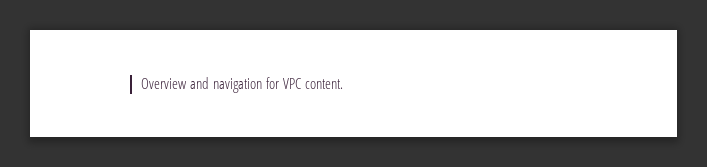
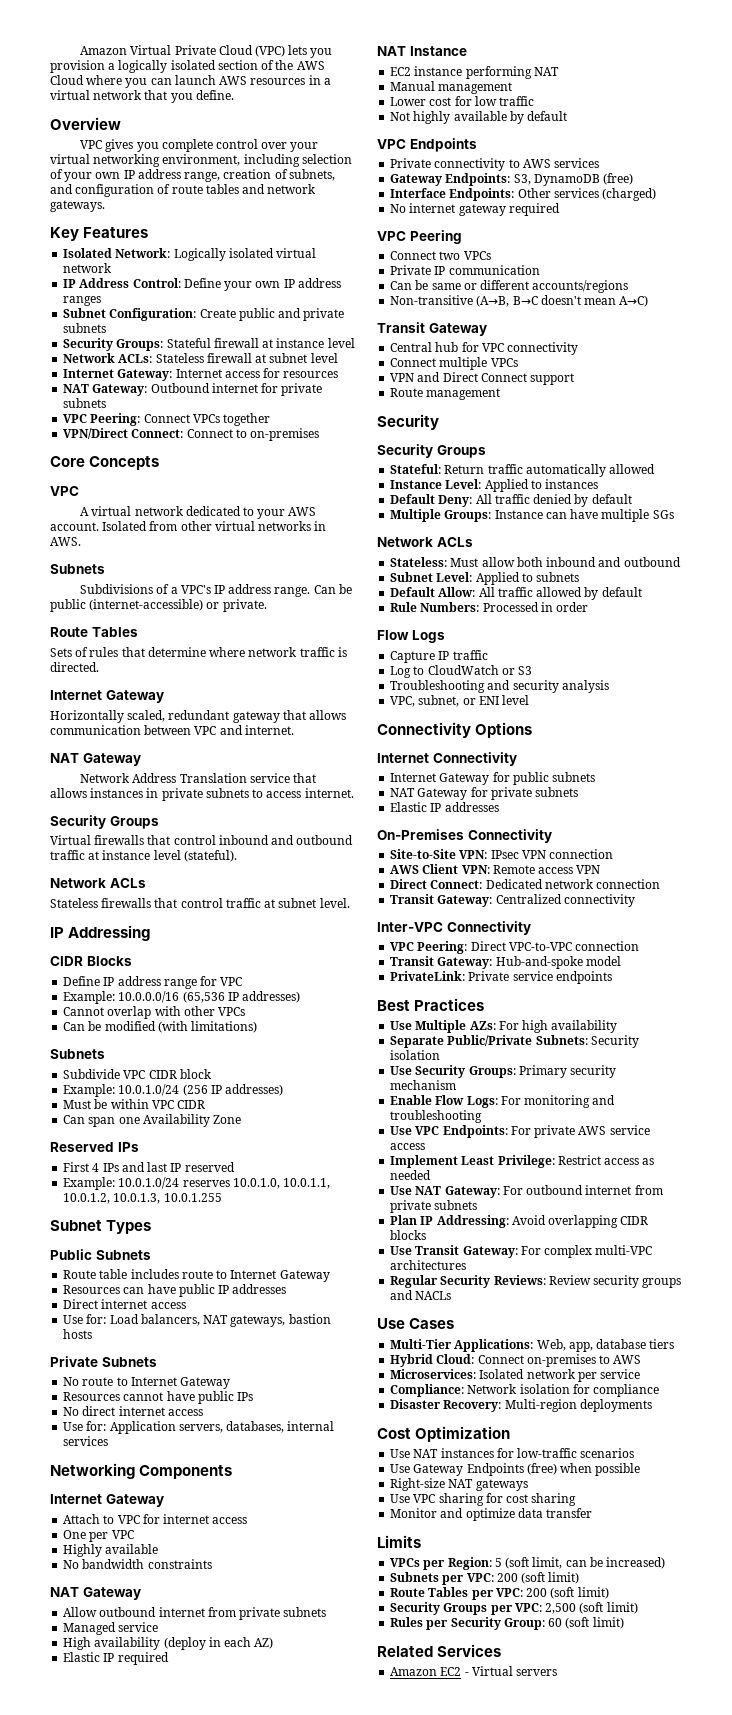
- Overview and navigation for VPC content.
+ Amazon Virtual Private Cloud (VPC) lets you provision a logically isolated section of the AWS Cloud where you can launch AWS resources in a virtual network that you define.
+ Overview
+ VPC gives you complete control over your virtual networking environment, including selection of your own IP address range, creation of subnets, and configuration of route tables and network gateways.
+ Key Features
+ Isolated Network: Logically isolated virtual network
+ IP Address Control: Define your own IP address ranges
+ Subnet Configuration: Create public and private subnets
+ Security Groups: Stateful firewall at instance level
+ Network ACLs: Stateless firewall at subnet level
+ Internet Gateway: Internet access for resources
+ NAT Gateway: Outbound internet for private subnets
+ VPC Peering: Connect VPCs together
+ VPN/Direct Connect: Connect to on-premises
+ Core Concepts
+ VPC
+ A virtual network dedicated to your AWS account. Isolated from other virtual networks in AWS.
+ Subnets
+ Subdivisions of a VPC's IP address range. Can be public (internet-accessible) or private.
+ Route Tables
+ Sets of rules that determine where network traffic is directed.
+ Internet Gateway
+ Horizontally scaled, redundant gateway that allows communication between VPC and internet.
+ NAT Gateway
+ Network Address Translation service that allows instances in private subnets to access internet.
+ Security Groups
+ Virtual firewalls that control inbound and outbound traffic at instance level (stateful).
+ Network ACLs
+ Stateless firewalls that control traffic at subnet level.
+ IP Addressing
+ CIDR Blocks
+ Define IP address range for VPC
+ Example: 10.0.0.0/16 (65,536 IP addresses)
+ Cannot overlap with other VPCs
+ Can be modified (with limitations)
+ Subnets
+ Subdivide VPC CIDR block
+ Example: 10.0.1.0/24 (256 IP addresses)
+ Must be within VPC CIDR
+ Can span one Availability Zone
+ Reserved IPs
+ First 4 IPs and last IP reserved
+ Example: 10.0.1.0/24 reserves 10.0.1.0, 10.0.1.1, 10.0.1.2, 10.0.1.3, 10.0.1.255
+ Subnet Types
+ Public Subnets
+ Route table includes route to Internet Gateway
+ Resources can have public IP addresses
+ Direct internet access
+ Use for: Load balancers, NAT gateways, bastion hosts
+ Private Subnets
+ No route to Internet Gateway
+ Resources cannot have public IPs
+ No direct internet access
+ Use for: Application servers, databases, internal services
+ Networking Components
+ Internet Gateway
+ Attach to VPC for internet access
+ One per VPC
+ Highly available
+ No bandwidth constraints
+ NAT Gateway
+ Allow outbound internet from private subnets
+ Managed service
+ High availability (deploy in each AZ)
+ Elastic IP required
+ NAT Instance
+ EC2 instance performing NAT
+ Manual management
+ Lower cost for low traffic
+ Not highly available by default
+ VPC Endpoints
+ Private connectivity to AWS services
+ Gateway Endpoints: S3, DynamoDB (free)
+ Interface Endpoints: Other services (charged)
+ No internet gateway required
+ VPC Peering
+ Connect two VPCs
+ Private IP communication
+ Can be same or different accounts/regions
+ Non-transitive (A→B, B→C doesn't mean A→C)
+ Transit Gateway
+ Central hub for VPC connectivity
+ Connect multiple VPCs
+ VPN and Direct Connect support
+ Route management
+ Security
+ Security Groups
+ Stateful: Return traffic automatically allowed
+ Instance Level: Applied to instances
+ Default Deny: All traffic denied by default
+ Multiple Groups: Instance can have multiple SGs
+ Network ACLs
+ Stateless: Must allow both inbound and outbound
+ Subnet Level: Applied to subnets
+ Default Allow: All traffic allowed by default
+ Rule Numbers: Processed in order
+ Flow Logs
+ Capture IP traffic
+ Log to CloudWatch or S3
+ Troubleshooting and security analysis
+ VPC, subnet, or ENI level
+ Connectivity Options
+ Internet Connectivity
+ Internet Gateway for public subnets
+ NAT Gateway for private subnets
+ Elastic IP addresses
+ On-Premises Connectivity
+ Site-to-Site VPN: IPsec VPN connection
+ AWS Client VPN: Remote access VPN
+ Direct Connect: Dedicated network connection
+ Transit Gateway: Centralized connectivity
+ Inter-VPC Connectivity
+ VPC Peering: Direct VPC-to-VPC connection
+ Transit Gateway: Hub-and-spoke model
+ PrivateLink: Private service endpoints
+ Best Practices
+ Use Multiple AZs: For high availability
+ Separate Public/Private Subnets: Security isolation
+ Use Security Groups: Primary security mechanism
+ Enable Flow Logs: For monitoring and troubleshooting
+ Use VPC Endpoints: For private AWS service access
+ Implement Least Privilege: Restrict access as needed
+ Use NAT Gateway: For outbound internet from private subnets
+ Plan IP Addressing: Avoid overlapping CIDR blocks
+ Use Transit Gateway: For complex multi-VPC architectures
+ Regular Security Reviews: Review security groups and NACLs
+ Use Cases
+ Multi-Tier Applications: Web, app, database tiers
+ Hybrid Cloud: Connect on-premises to AWS
+ Microservices: Isolated network per service
+ Compliance: Network isolation for compliance
+ Disaster Recovery: Multi-region deployments
+ Cost Optimization
+ Use NAT instances for low-traffic scenarios
+ Use Gateway Endpoints (free) when possible
+ Right-size NAT gateways
+ Use VPC sharing for cost sharing
+ Monitor and optimize data transfer
+ Limits
+ VPCs per Region: 5 (soft limit, can be increased)
+ Subnets per VPC: 200 (soft limit)
+ Route Tables per VPC: 200 (soft limit)
+ Security Groups per VPC: 2,500 (soft limit)
+ Rules per Security Group: 60 (soft limit)
+ Related Services
+ Amazon EC2 - Virtual servers

